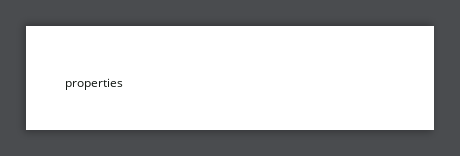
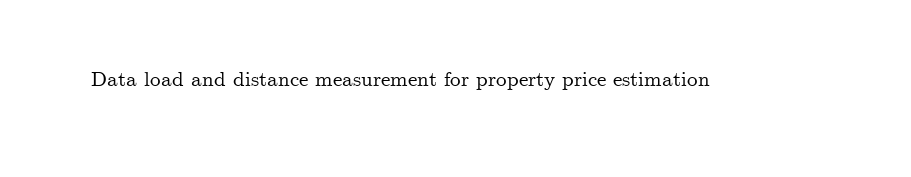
- properties
+ Data load and distance measurement for property price estimation

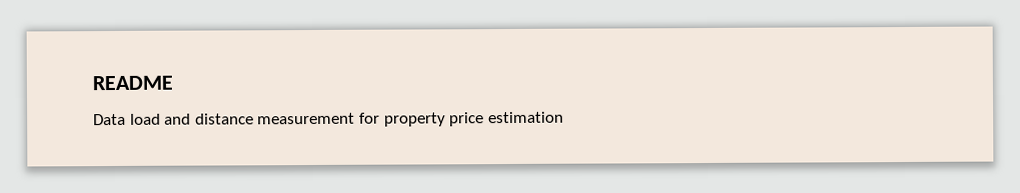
+ README

